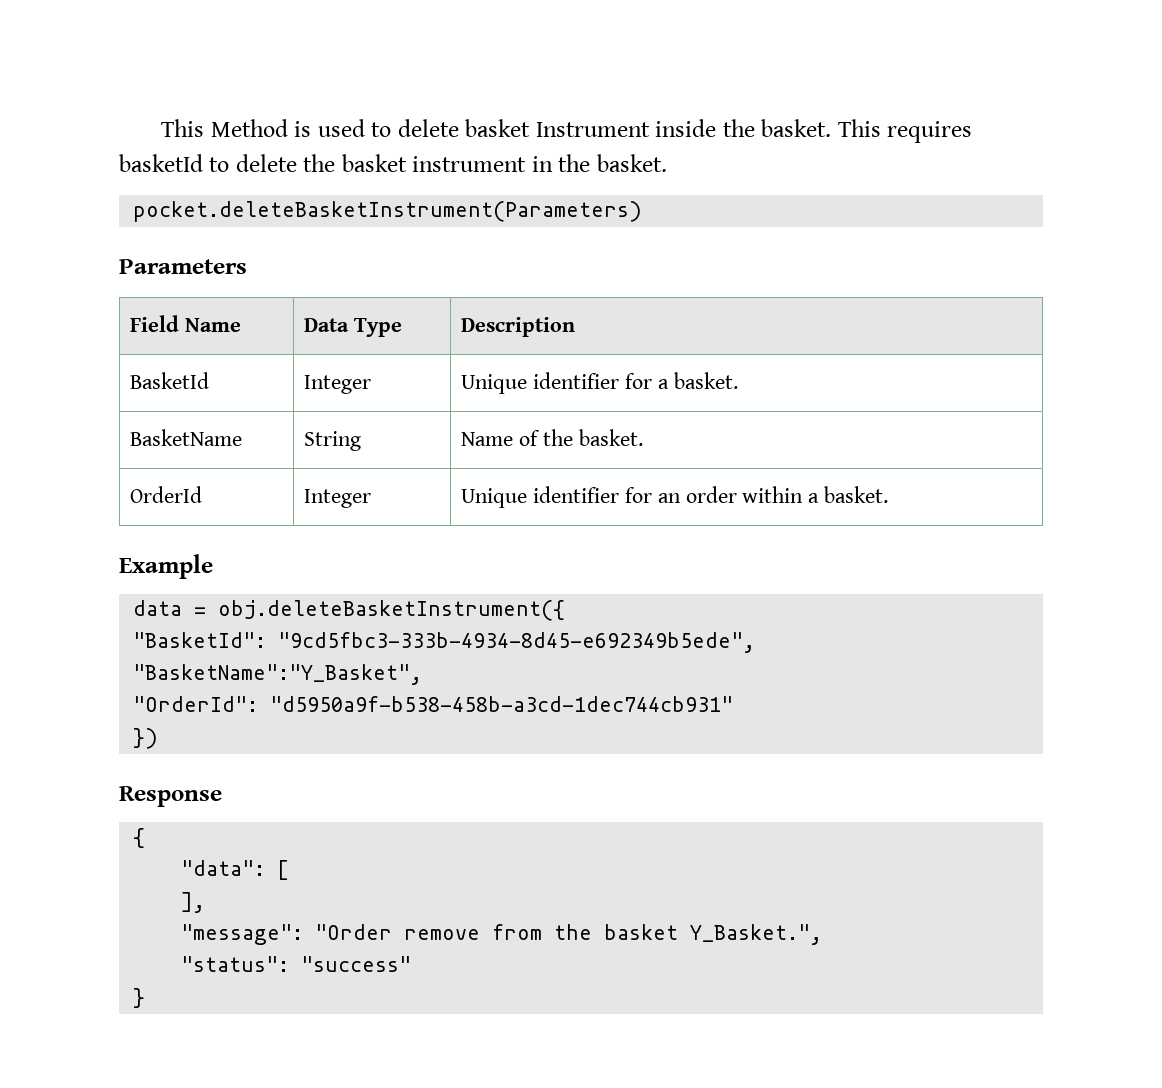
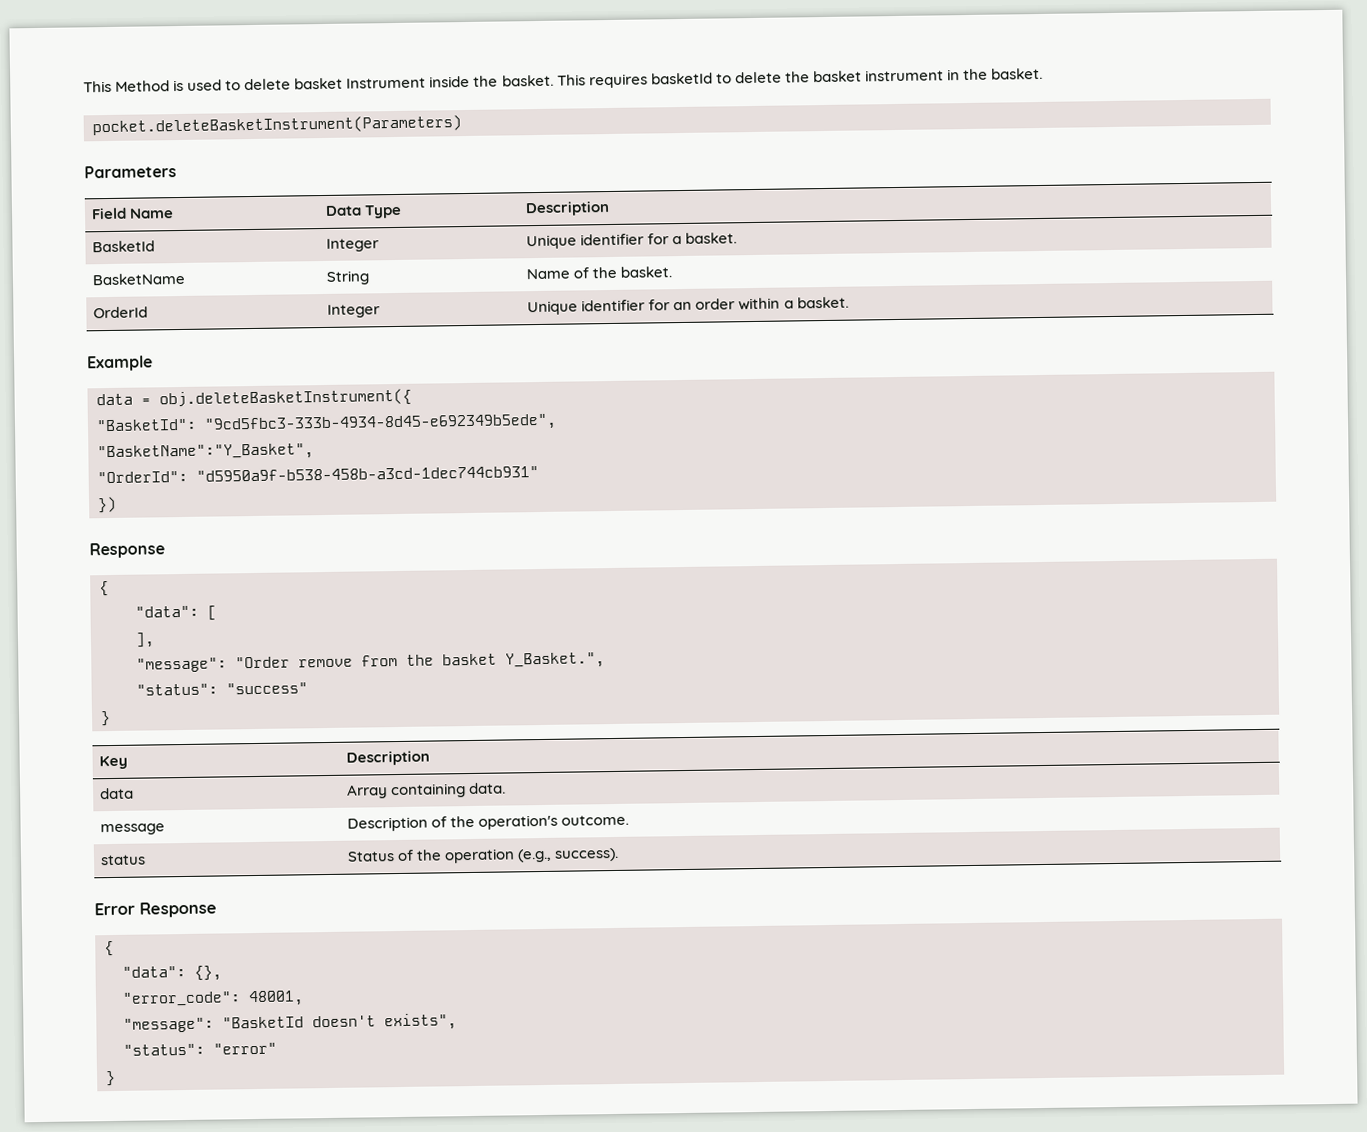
+ Key | Description
+ data | Array containing data.
+ message | Description of the operation's outcome.
+ status | Status of the operation (e.g., success).
+ Error Response
+ {
+ "data": {},
+ "error_code": 48001,
+ "message": "BasketId doesn't exists",
+ "status": "error"
+ }

